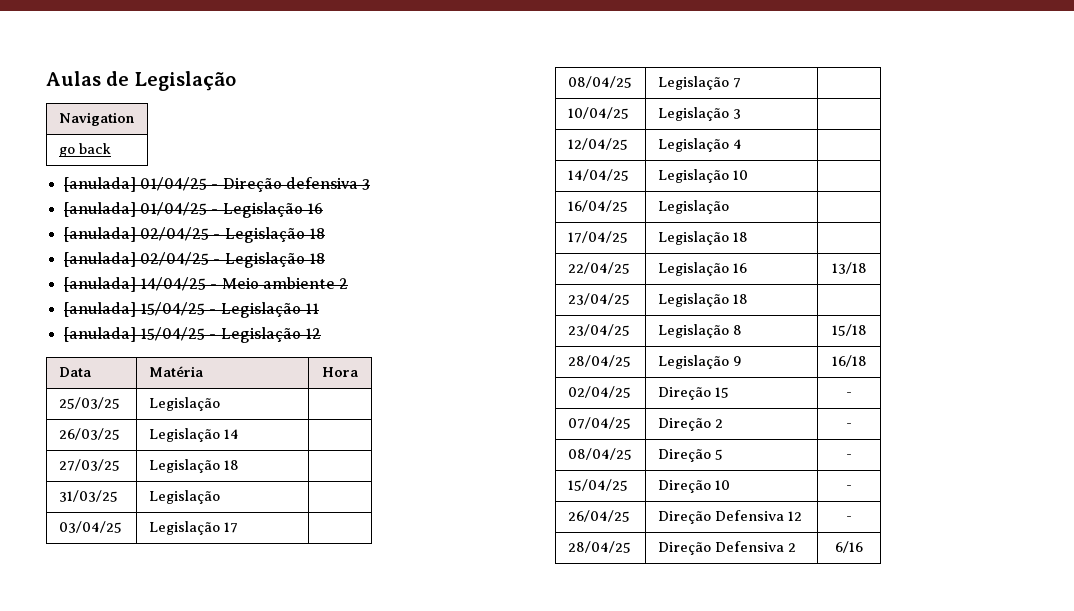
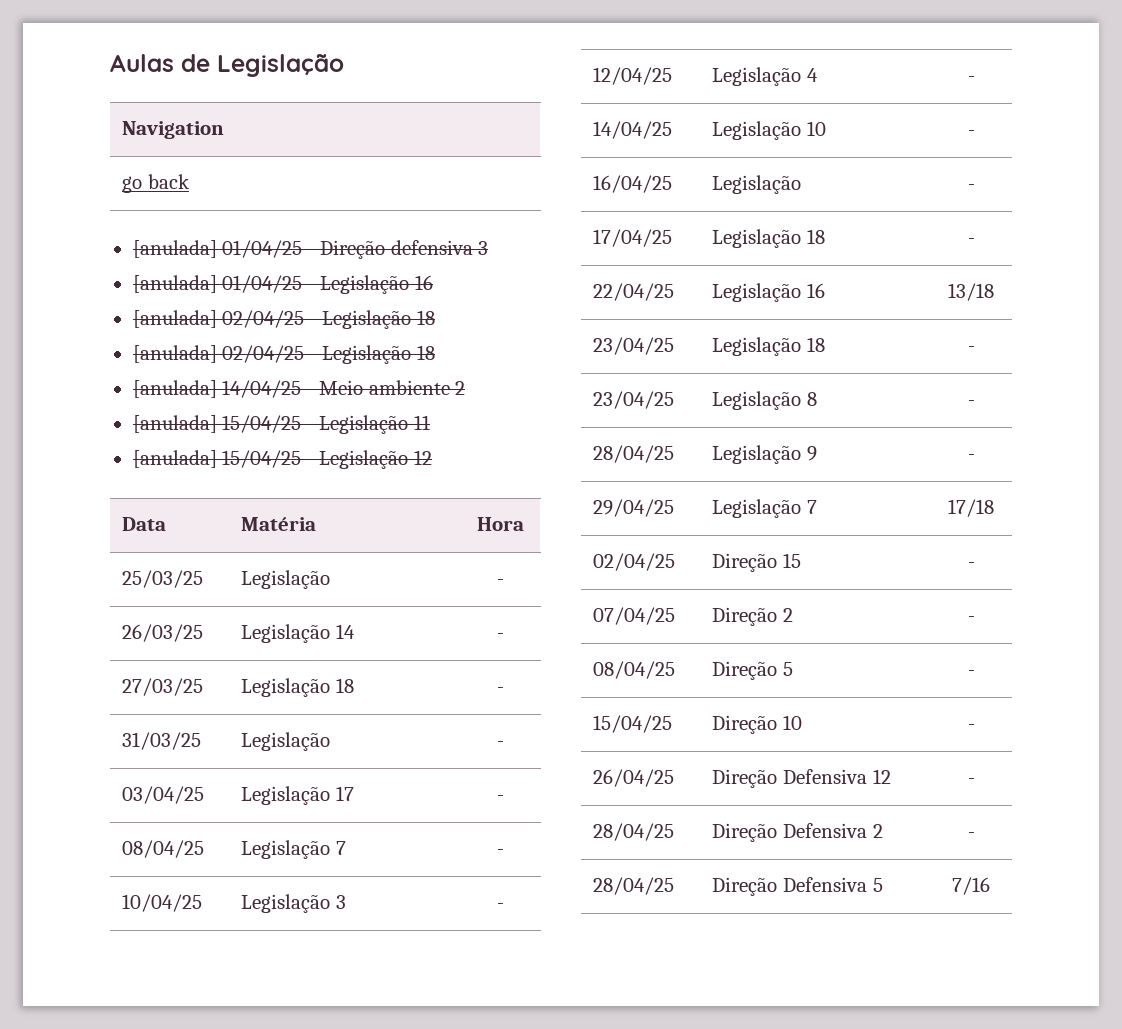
- 25/03/25 | Legislação |
+ 25/03/25 | Legislação | -
- 26/03/25 | Legislação 14 |
+ 26/03/25 | Legislação 14 | -
- 27/03/25 | Legislação 18 |
+ 27/03/25 | Legislação 18 | -
- 31/03/25 | Legislação |
+ 31/03/25 | Legislação | -
- 03/04/25 | Legislação 17 |
+ 03/04/25 | Legislação 17 | -
- 08/04/25 | Legislação 7 |
+ 08/04/25 | Legislação 7 | -
- 10/04/25 | Legislação 3 |
+ 10/04/25 | Legislação 3 | -
- 12/04/25 | Legislação 4 |
+ 12/04/25 | Legislação 4 | -
- 14/04/25 | Legislação 10 |
+ 14/04/25 | Legislação 10 | -
- 16/04/25 | Legislação |
+ 16/04/25 | Legislação | -
- 17/04/25 | Legislação 18 |
+ 17/04/25 | Legislação 18 | -
- 23/04/25 | Legislação 18 |
+ 23/04/25 | Legislação 18 | -
- 23/04/25 | Legislação 8 | 15/18
+ 23/04/25 | Legislação 8 | -
- 28/04/25 | Legislação 9 | 16/18
+ 28/04/25 | Legislação 9 | -
+ 29/04/25 | Legislação 7 | 17/18
- 28/04/25 | Direção Defensiva 2 | 6/16
+ 28/04/25 | Direção Defensiva 2 | -
+ 28/04/25 | Direção Defensiva 5 | 7/16

